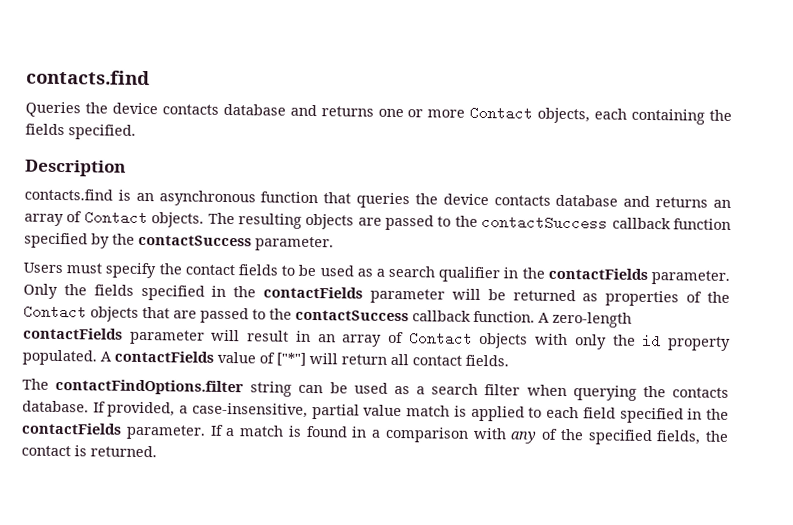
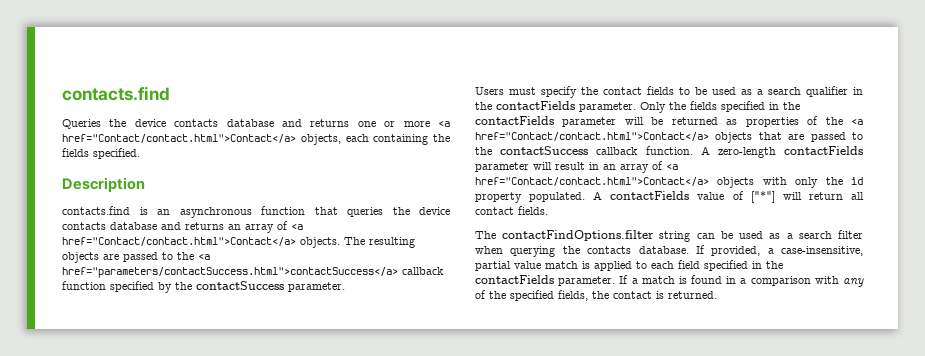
- Queries the device contacts database and returns one or more Contact objects, each containing the fields specified.
+ Queries the device contacts database and returns one or more <a href="Contact/contact.html">Contact</a> objects, each containing the fields specified.
- contacts.find is an asynchronous function that queries the device contacts database and returns an array of Contact objects.
+ contacts.find is an asynchronous function that queries the device contacts database and returns an array of <a href="Contact/contact.html">Contact</a> objects.
- The resulting objects are passed to the contactSuccess callback function specified by the contactSuccess parameter.
+ The resulting objects are passed to the <a href="parameters/contactSuccess.html">contactSuccess</a> callback function specified by the contactSuccess parameter.
- Only the fields specified in the contactFields parameter will be returned as properties of the Contact objects that are passed to the contactSuccess callback function.
+ Only the fields specified in the contactFields parameter will be returned as properties of the <a href="Contact/contact.html">Contact</a> objects that are passed to the contactSuccess callback function.
- A zero-length contactFields parameter will result in an array of Contact objects with only the id property populated.
+ A zero-length contactFields parameter will result in an array of <a href="Contact/contact.html">Contact</a> objects with only the id property populated.

